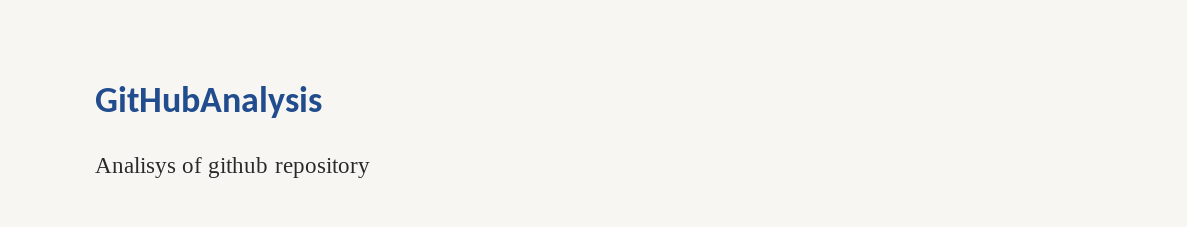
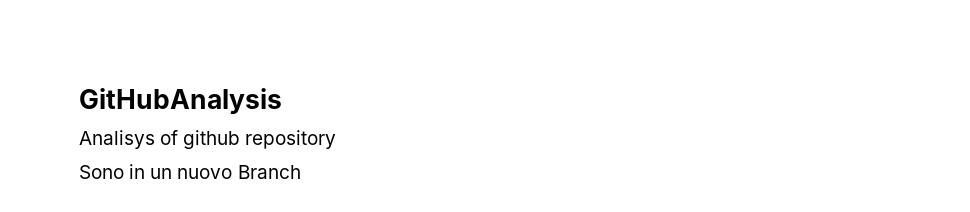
+ Sono in un nuovo Branch

